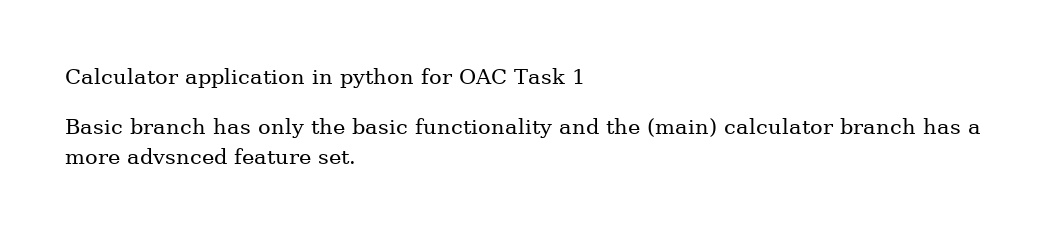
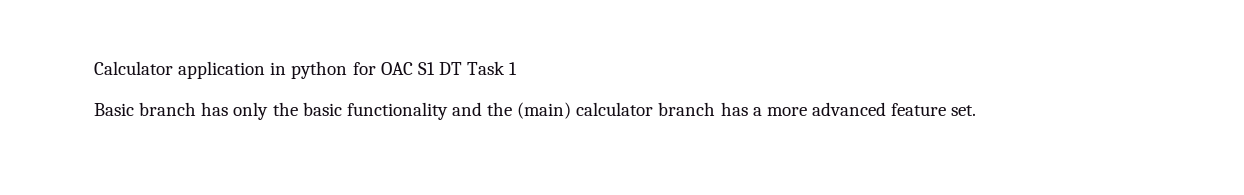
- Calculator application in python for OAC Task 1
+ Calculator application in python for OAC S1 DT Task 1
- Basic branch has only the basic functionality and the (main) calculator branch has a more advsnced feature set.
+ Basic branch has only the basic functionality and the (main) calculator branch has a more advanced feature set.

